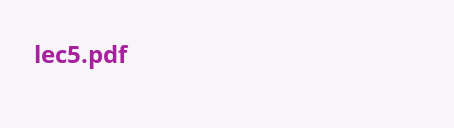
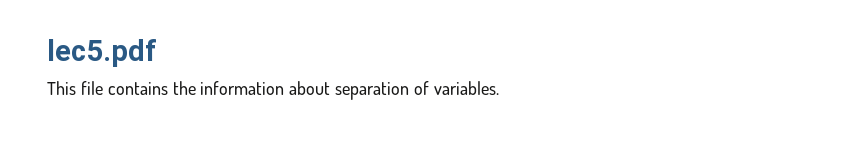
+ This file contains the information about separation of variables.

